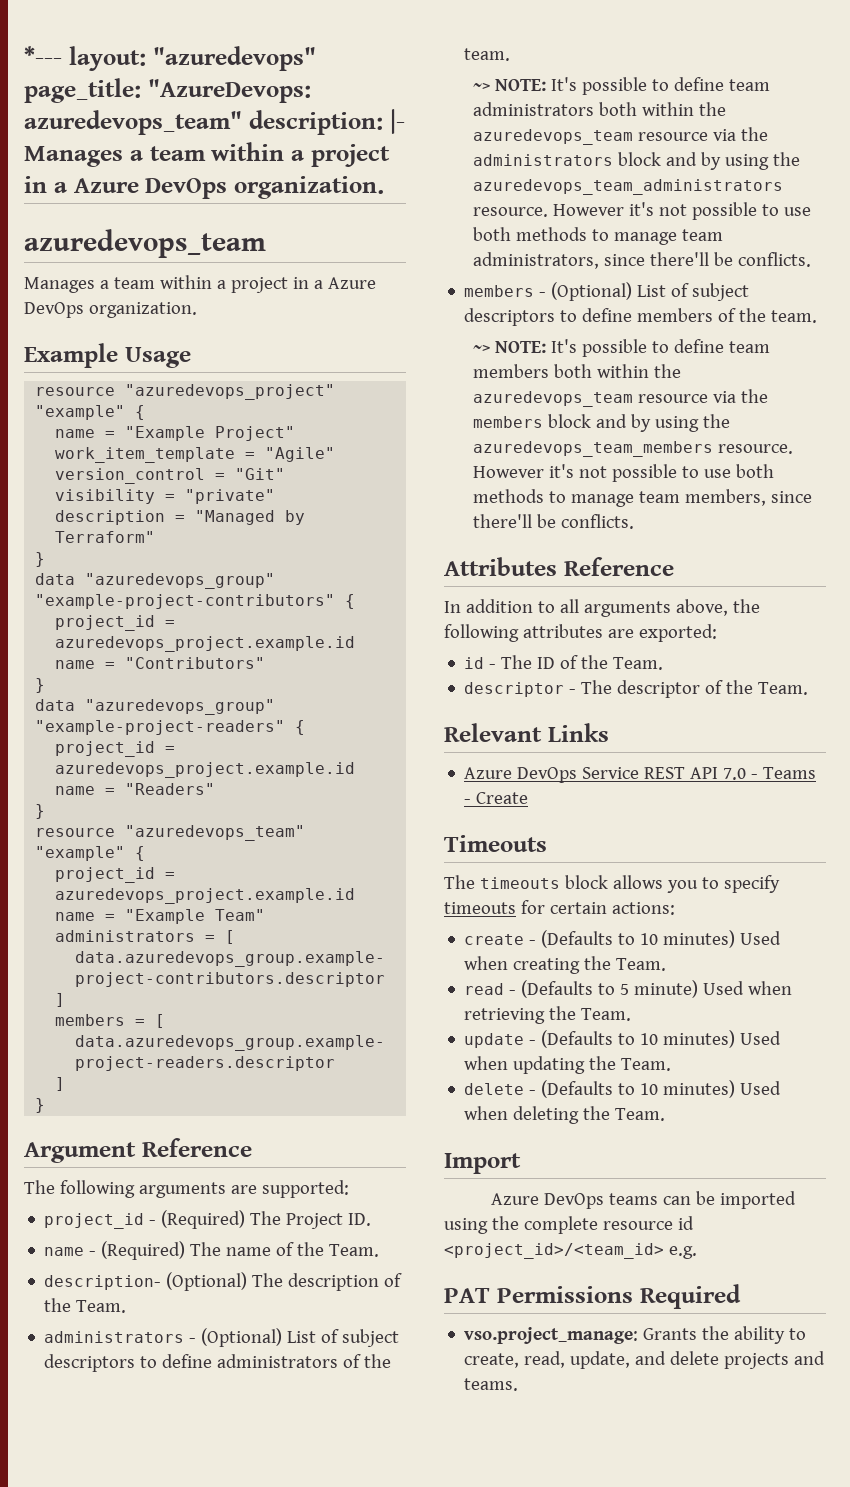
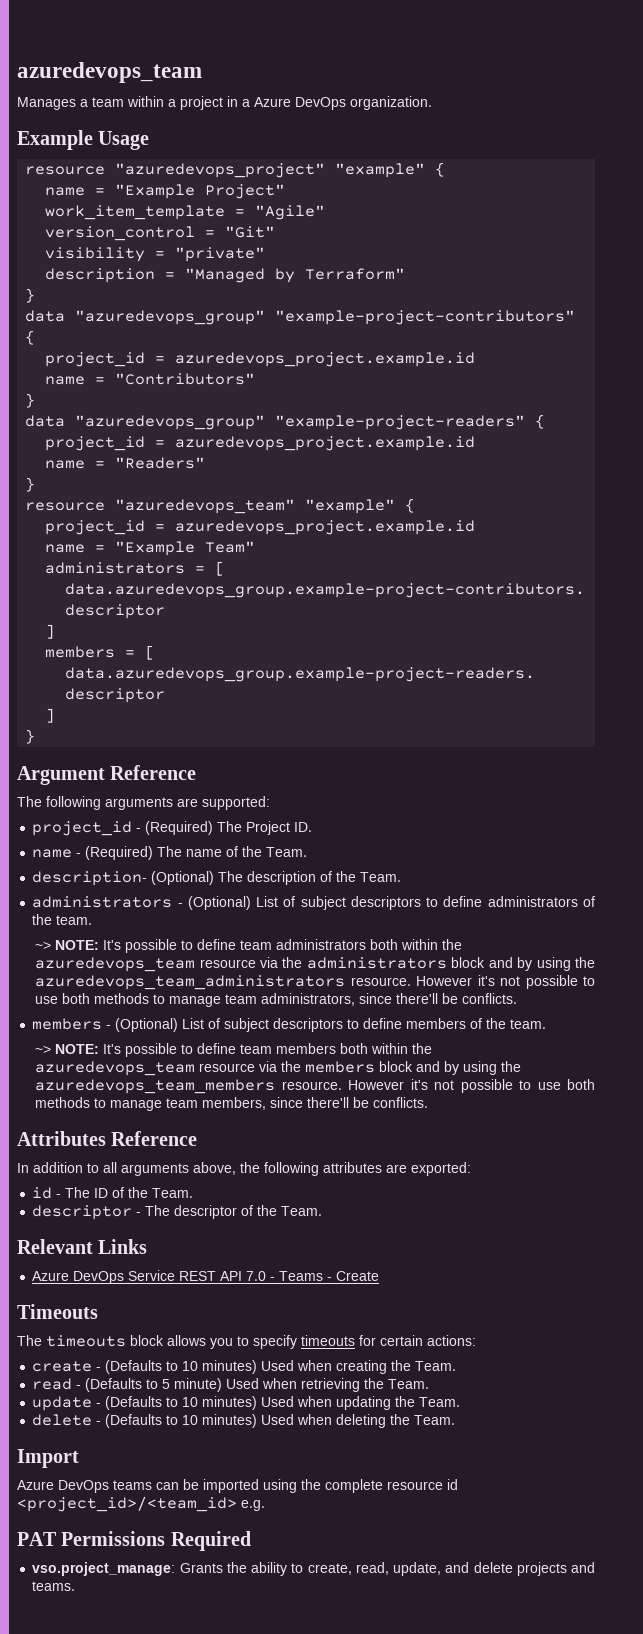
- *--- layout: "azuredevops" page_title: "AzureDevops: azuredevops_team" description: |- Manages a team within a project in a Azure DevOps organization.

